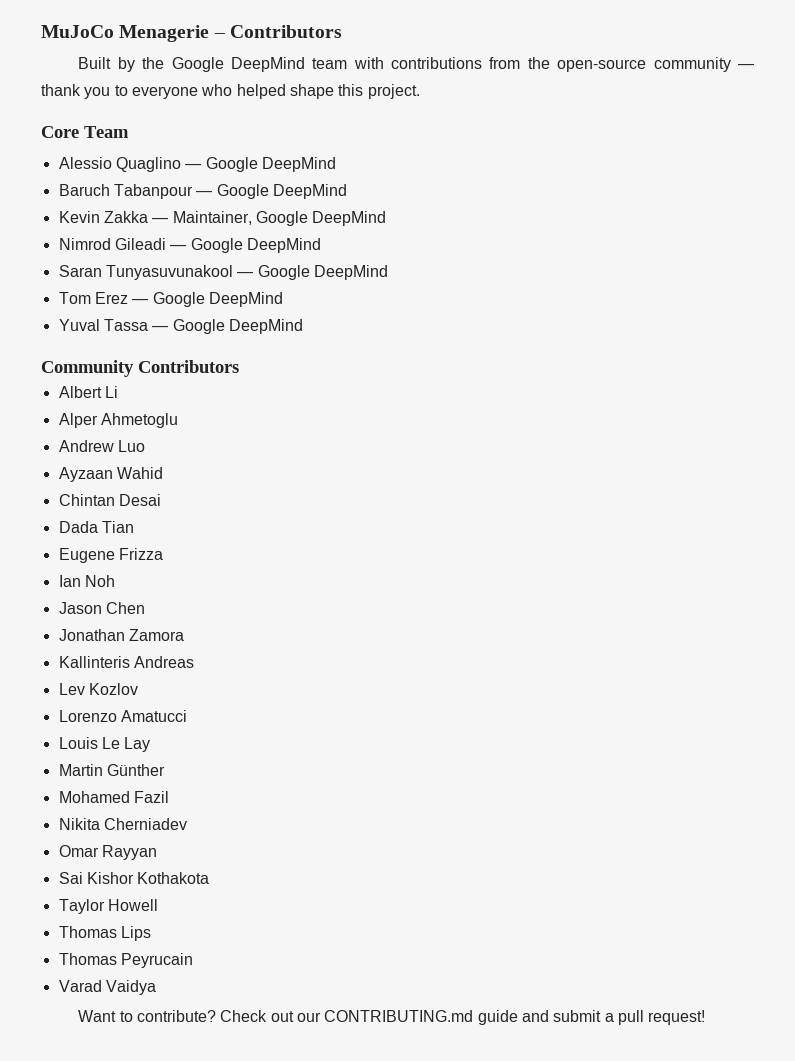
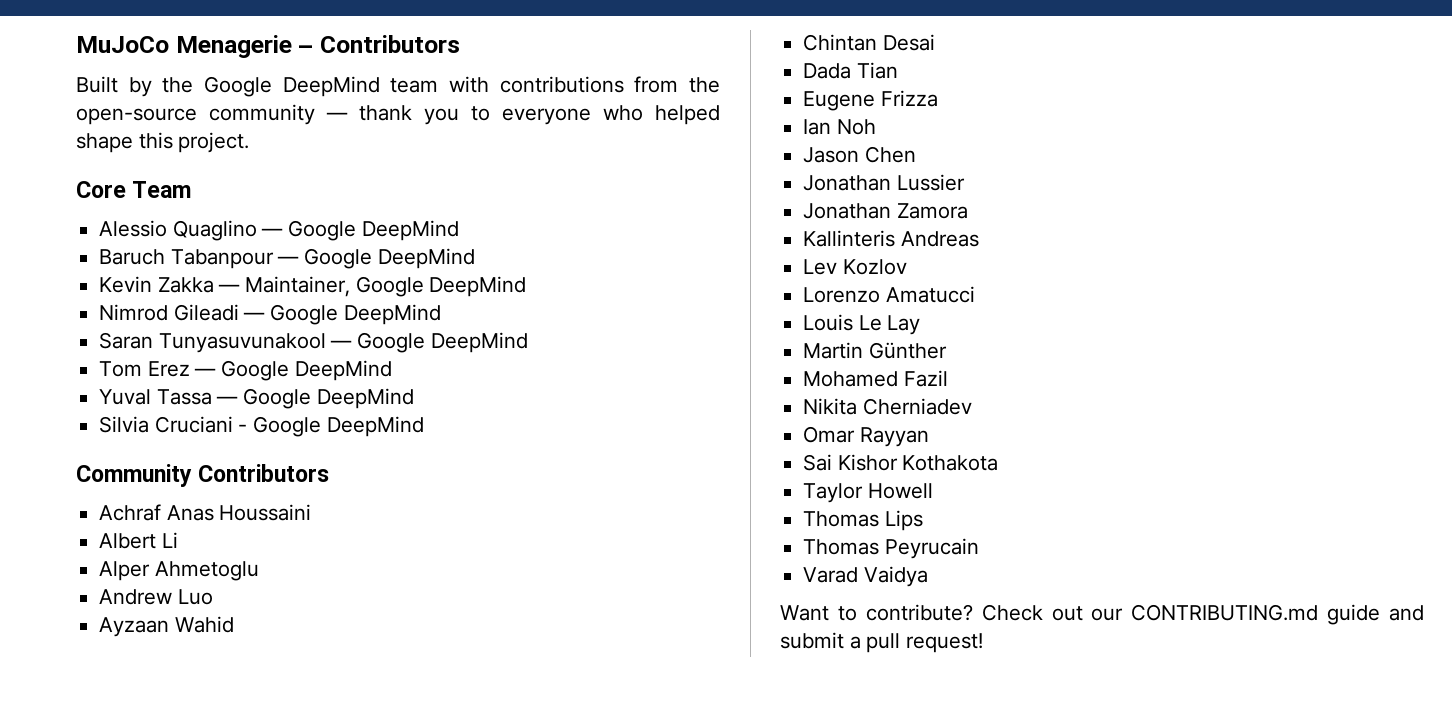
+ Silvia Cruciani - Google DeepMind
+ Achraf Anas Houssaini
+ Jonathan Lussier

